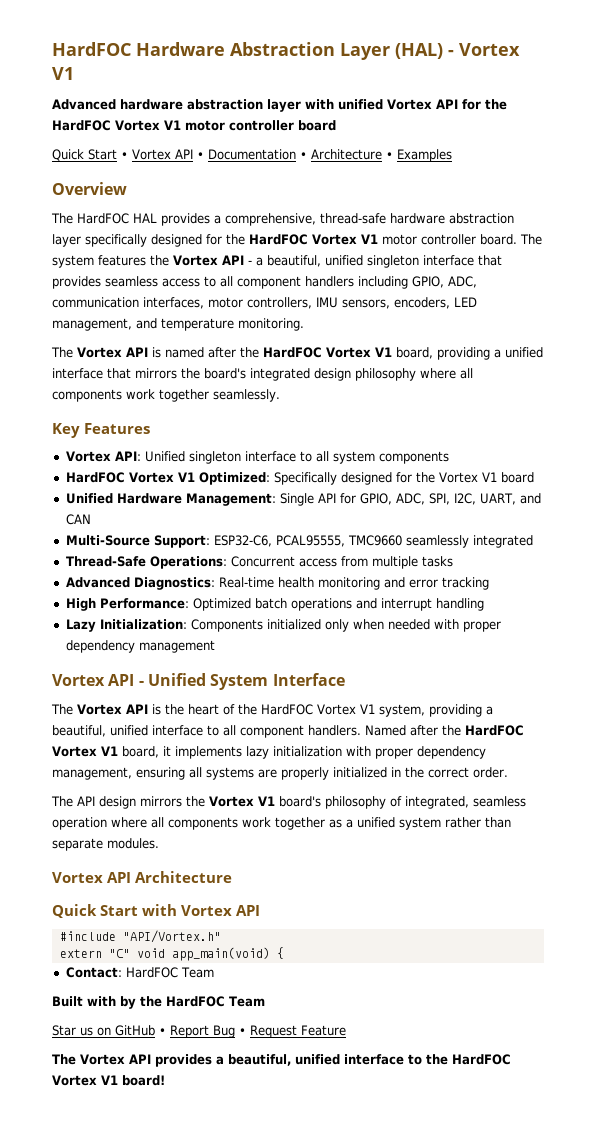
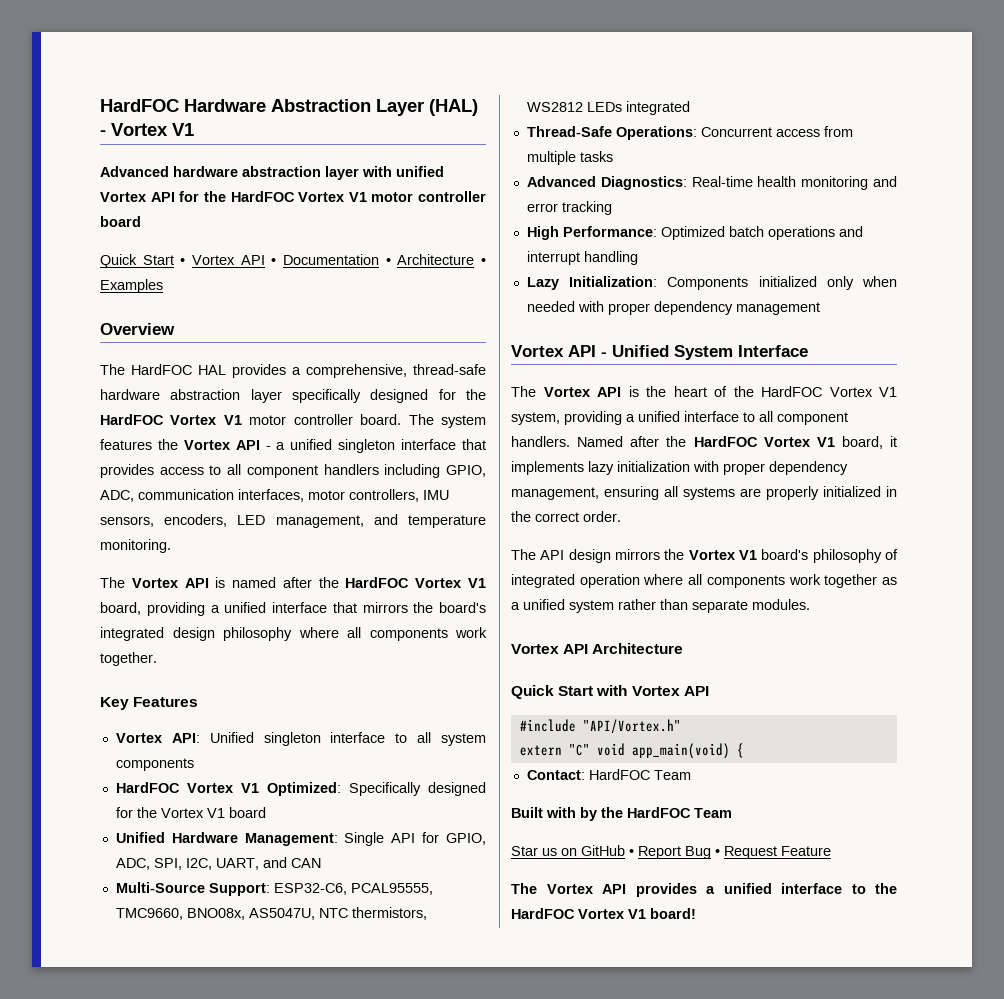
- The system features the Vortex API - a beautiful, unified singleton interface that provides seamless access to all component handlers including GPIO, ADC, communication interfaces, motor controllers, IMU sensors, encoders, LED management, and temperature monitoring.
+ The system features the Vortex API - a unified singleton interface that provides access to all component handlers including GPIO, ADC, communication interfaces, motor controllers, IMU sensors, encoders, LED management, and temperature monitoring.
- The Vortex API is named after the HardFOC Vortex V1 board, providing a unified interface that mirrors the board's integrated design philosophy where all components work together seamlessly.
+ The Vortex API is named after the HardFOC Vortex V1 board, providing a unified interface that mirrors the board's integrated design philosophy where all components work together.
- Multi-Source Support: ESP32-C6, PCAL95555, TMC9660 seamlessly integrated
+ Multi-Source Support: ESP32-C6, PCAL95555, TMC9660, BNO08x, AS5047U, NTC thermistors, WS2812 LEDs integrated
- The Vortex API is the heart of the HardFOC Vortex V1 system, providing a beautiful, unified interface to all component handlers.
+ The Vortex API is the heart of the HardFOC Vortex V1 system, providing a unified interface to all component handlers.
- The API design mirrors the Vortex V1 board's philosophy of integrated, seamless operation where all components work together as a unified system rather than separate modules.
+ The API design mirrors the Vortex V1 board's philosophy of integrated operation where all components work together as a unified system rather than separate modules.
- The Vortex API provides a beautiful, unified interface to the HardFOC Vortex V1 board!
+ The Vortex API provides a unified interface to the HardFOC Vortex V1 board!

